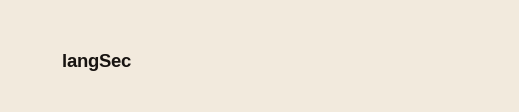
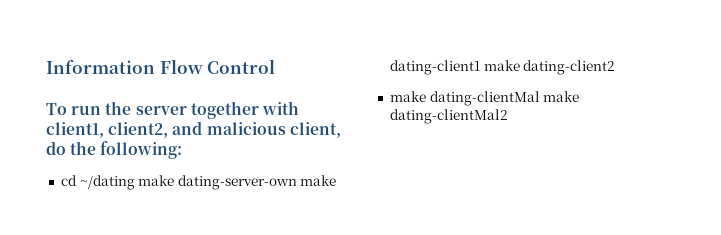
- langSec
+ Information Flow Control
+ To run the server together with client1, client2, and malicious client, do the following:
+ cd ~/dating make dating-server-own make dating-client1 make dating-client2
+ make dating-clientMal make dating-clientMal2

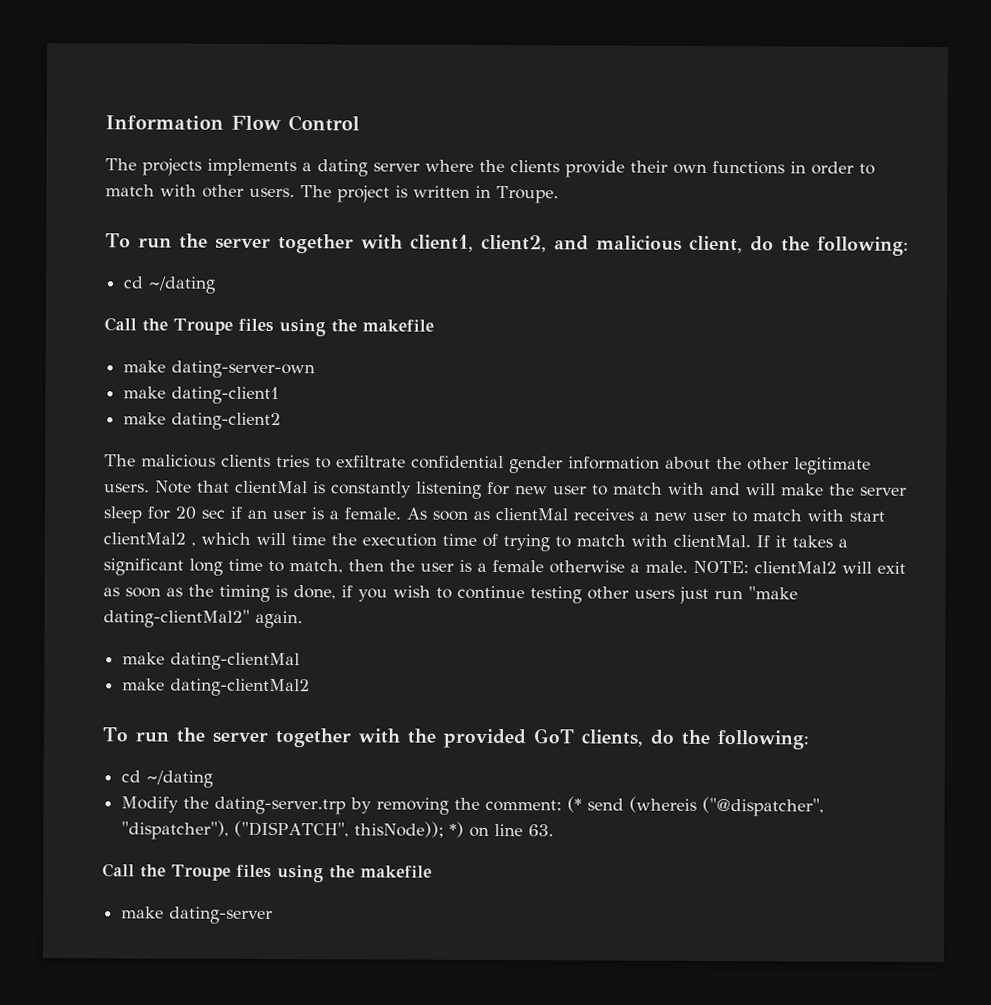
+ The projects implements a dating server where the clients provide their own functions in order to match with other users. The project is written in Troupe.
  To run the server together with client1, client2, and malicious client, do the following:
- cd ~/dating make dating-server-own make dating-client1 make dating-client2
+ cd ~/dating
+ Call the Troupe files using the makefile
+ make dating-server-own
+ make dating-client1
+ make dating-client2
+ The malicious clients tries to exfiltrate confidential gender information about the other legitimate users. Note that clientMal is constantly listening for new user to match with and will make the server sleep for 20 sec if an user is a female. As soon as clientMal receives a new user to match with start clientMal2 , which will time the execution time of trying to match with clientMal. If it takes a significant long time to match, then the user is a female otherwise a male. NOTE: clientMal2 will exit as soon as the timing is done, if you wish to continue testing other users just run "make dating-clientMal2" again.
- make dating-clientMal make dating-clientMal2
+ make dating-clientMal
+ make dating-clientMal2
+ To run the server together with the provided GoT clients, do the following:
+ cd ~/dating
+ Modify the dating-server.trp by removing the comment: (* send (whereis ("@dispatcher", "dispatcher"), ("DISPATCH", thisNode)); *) on line 63.
+ Call the Troupe files using the makefile
+ make dating-server

